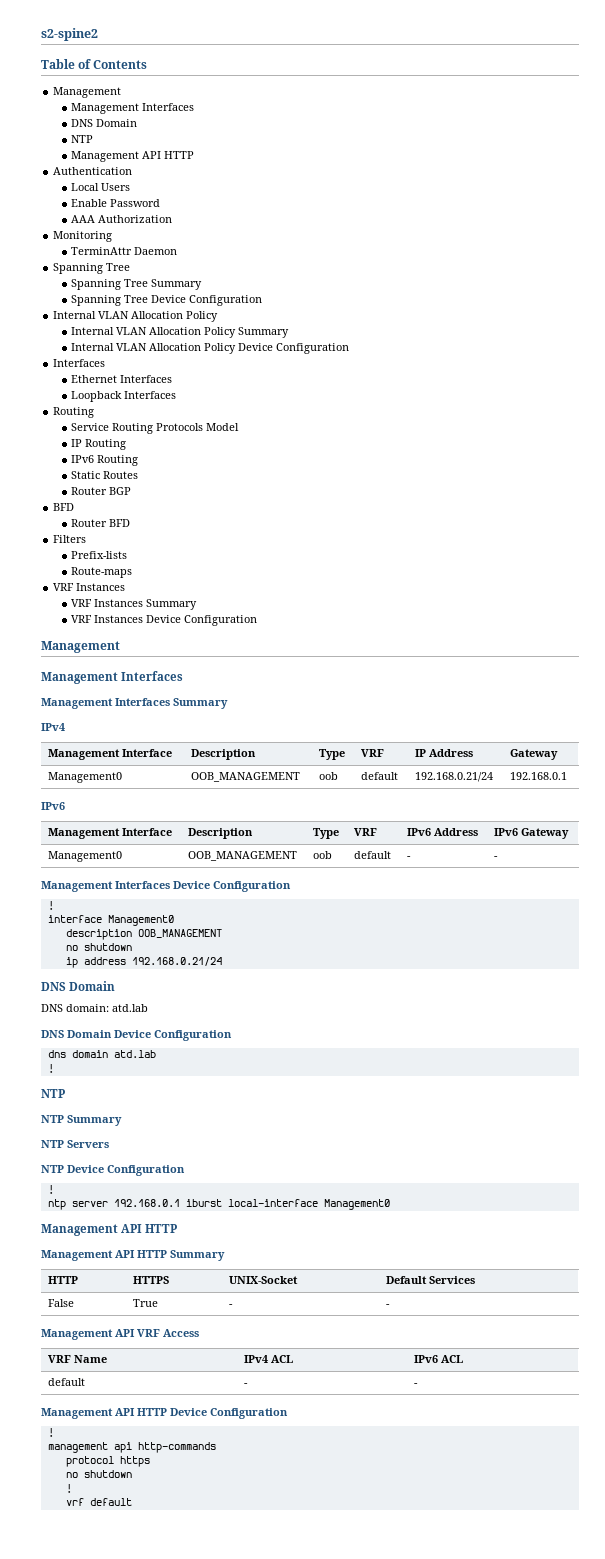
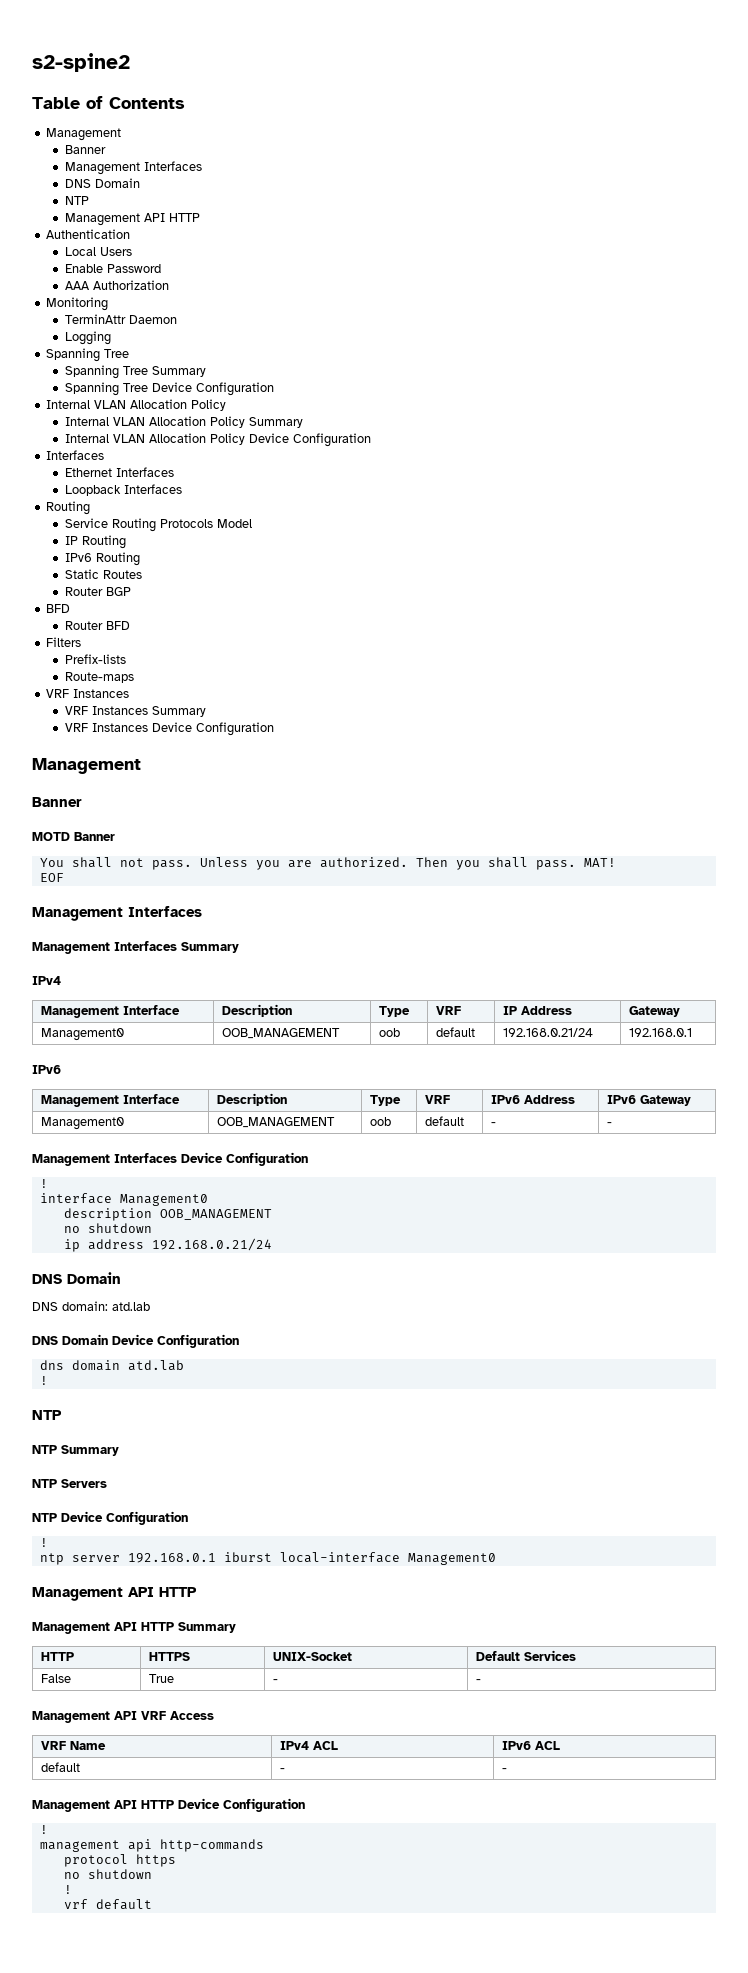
  Table of Contents
  Management
+ Banner
+ Logging
  VRF Instances Device Configuration
  Management
+ Banner
+ MOTD Banner
+ You shall not pass. Unless you are authorized. Then you shall pass. MAT!
+ EOF

